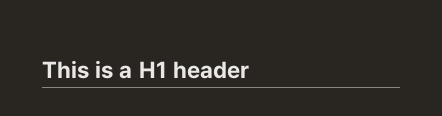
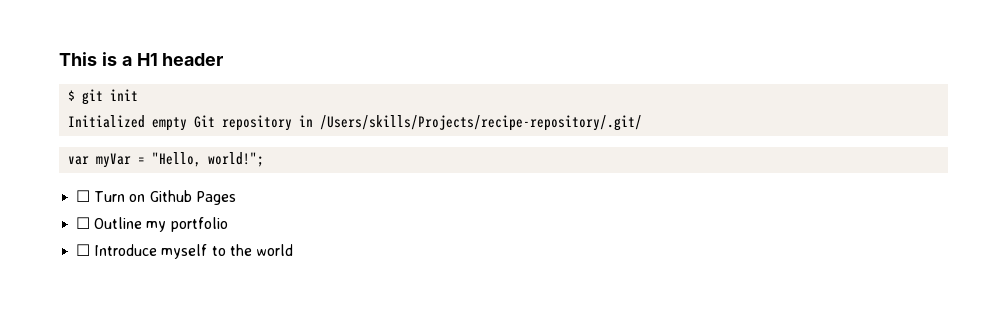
+ $ git init
+ Initialized empty Git repository in /Users/skills/Projects/recipe-repository/.git/
+ var myVar = "Hello, world!";
+ ☐ Turn on Github Pages
+ ☐ Outline my portfolio
+ ☐ Introduce myself to the world

